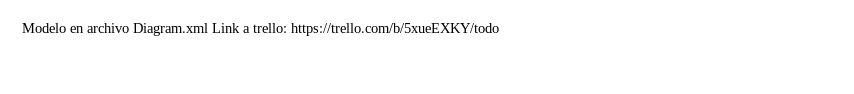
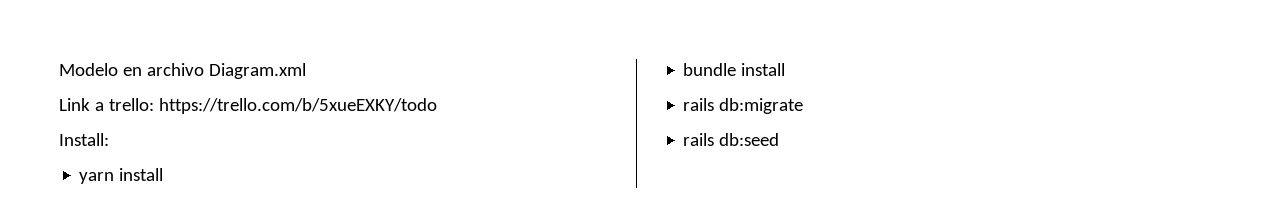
- Modelo en archivo Diagram.xml Link a trello: https://trello.com/b/5xueEXKY/todo
+ Modelo en archivo Diagram.xml
+ Link a trello: https://trello.com/b/5xueEXKY/todo
+ Install:
+ yarn install
+ bundle install
+ rails db:migrate
+ rails db:seed

